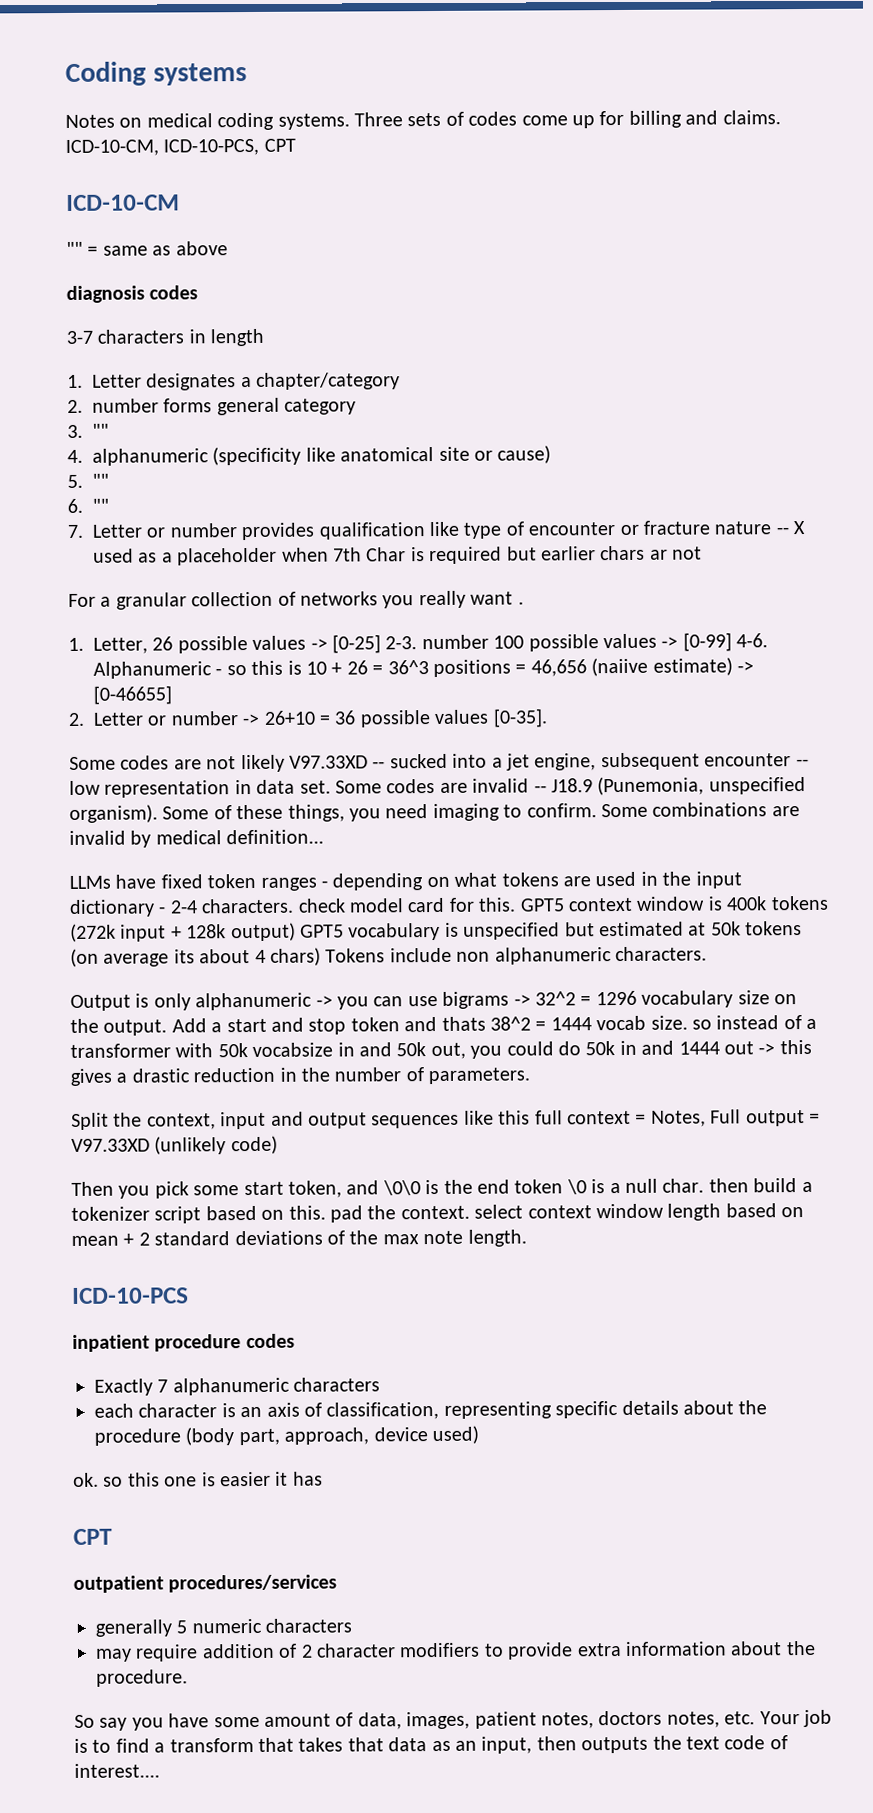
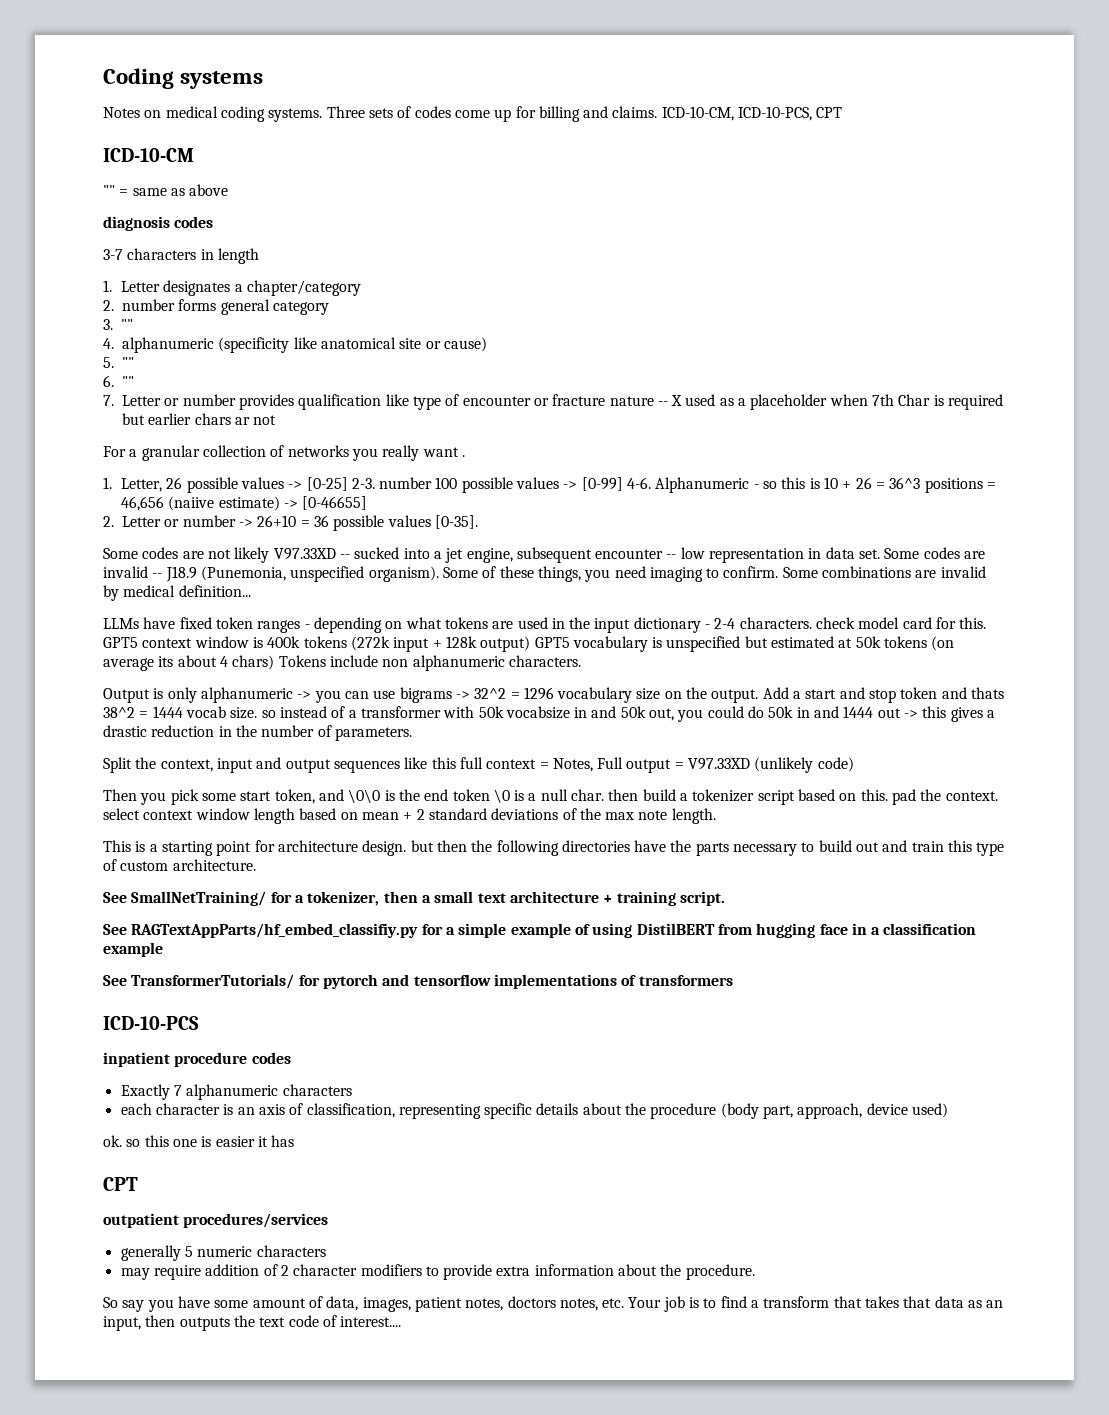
+ This is a starting point for architecture design. but then the following directories have the parts necessary to build out and train this type of custom architecture.
+ See SmallNetTraining/ for a tokenizer, then a small text architecture + training script.
+ See RAGTextAppParts/hf_embed_classifiy.py for a simple example of using DistilBERT from hugging face in a classification example
+ See TransformerTutorials/ for pytorch and tensorflow implementations of transformers

